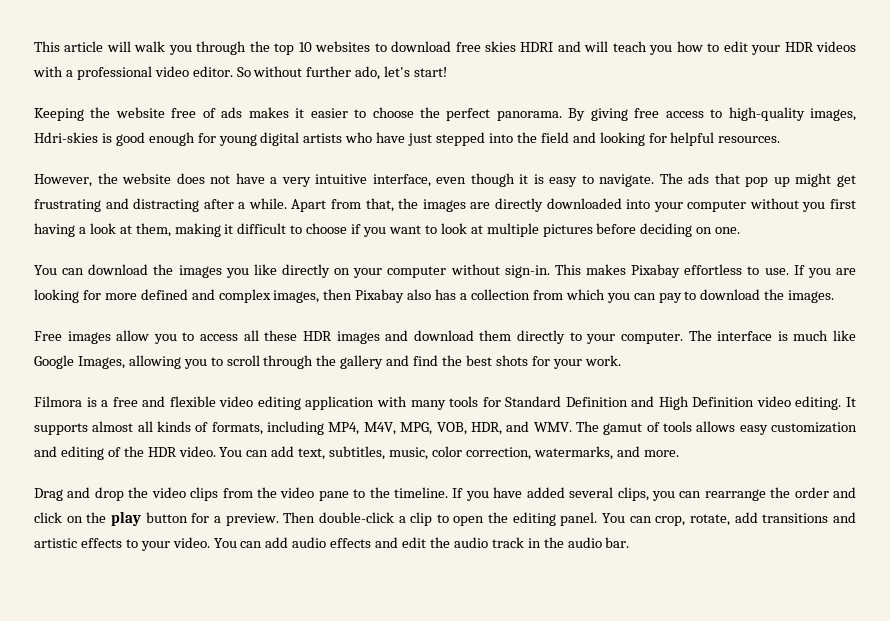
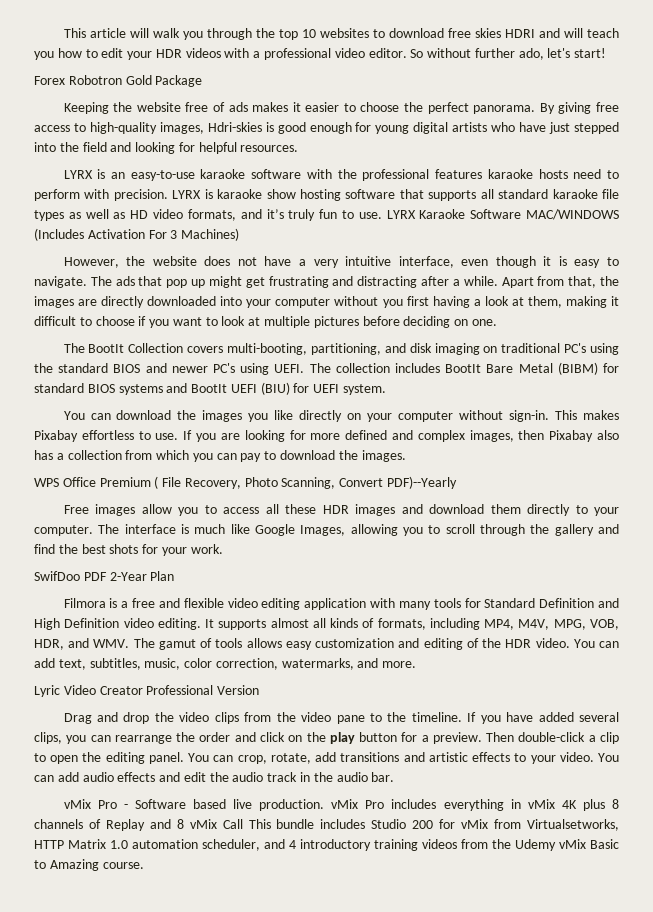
+ Forex Robotron Gold Package
+ LYRX is an easy-to-use karaoke software with the professional features karaoke hosts need to perform with precision. LYRX is karaoke show hosting software that supports all standard karaoke file types as well as HD video formats, and it’s truly fun to use. LYRX Karaoke Software MAC/WINDOWS (Includes Activation For 3 Machines)
+ The BootIt Collection covers multi-booting, partitioning, and disk imaging on traditional PC's using the standard BIOS and newer PC's using UEFI. The collection includes BootIt Bare Metal (BIBM) for standard BIOS systems and BootIt UEFI (BIU) for UEFI system.
+ WPS Office Premium ( File Recovery, Photo Scanning, Convert PDF)--Yearly
+ SwifDoo PDF 2-Year Plan
+ Lyric Video Creator Professional Version
+ vMix Pro - Software based live production. vMix Pro includes everything in vMix 4K plus 8 channels of Replay and 8 vMix Call This bundle includes Studio 200 for vMix from Virtualsetworks, HTTP Matrix 1.0 automation scheduler, and 4 introductory training videos from the Udemy vMix Basic to Amazing course.

